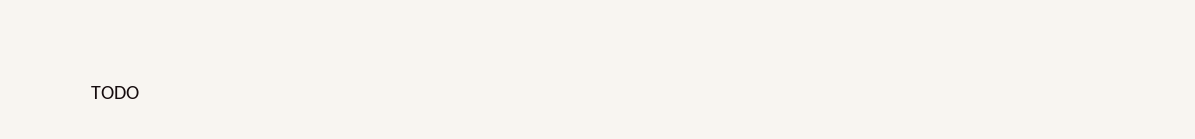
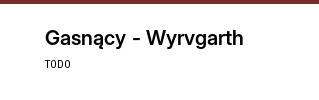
+ Gasnący - Wyrvgarth

